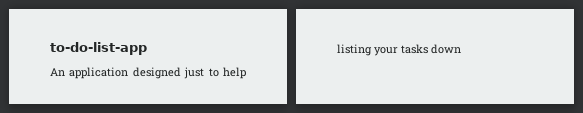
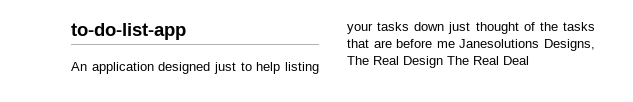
- An application designed just to help listing your tasks down
+ An application designed just to help listing your tasks down just thought of the tasks that are before me Janesolutions Designs, The Real Design The Real Deal

